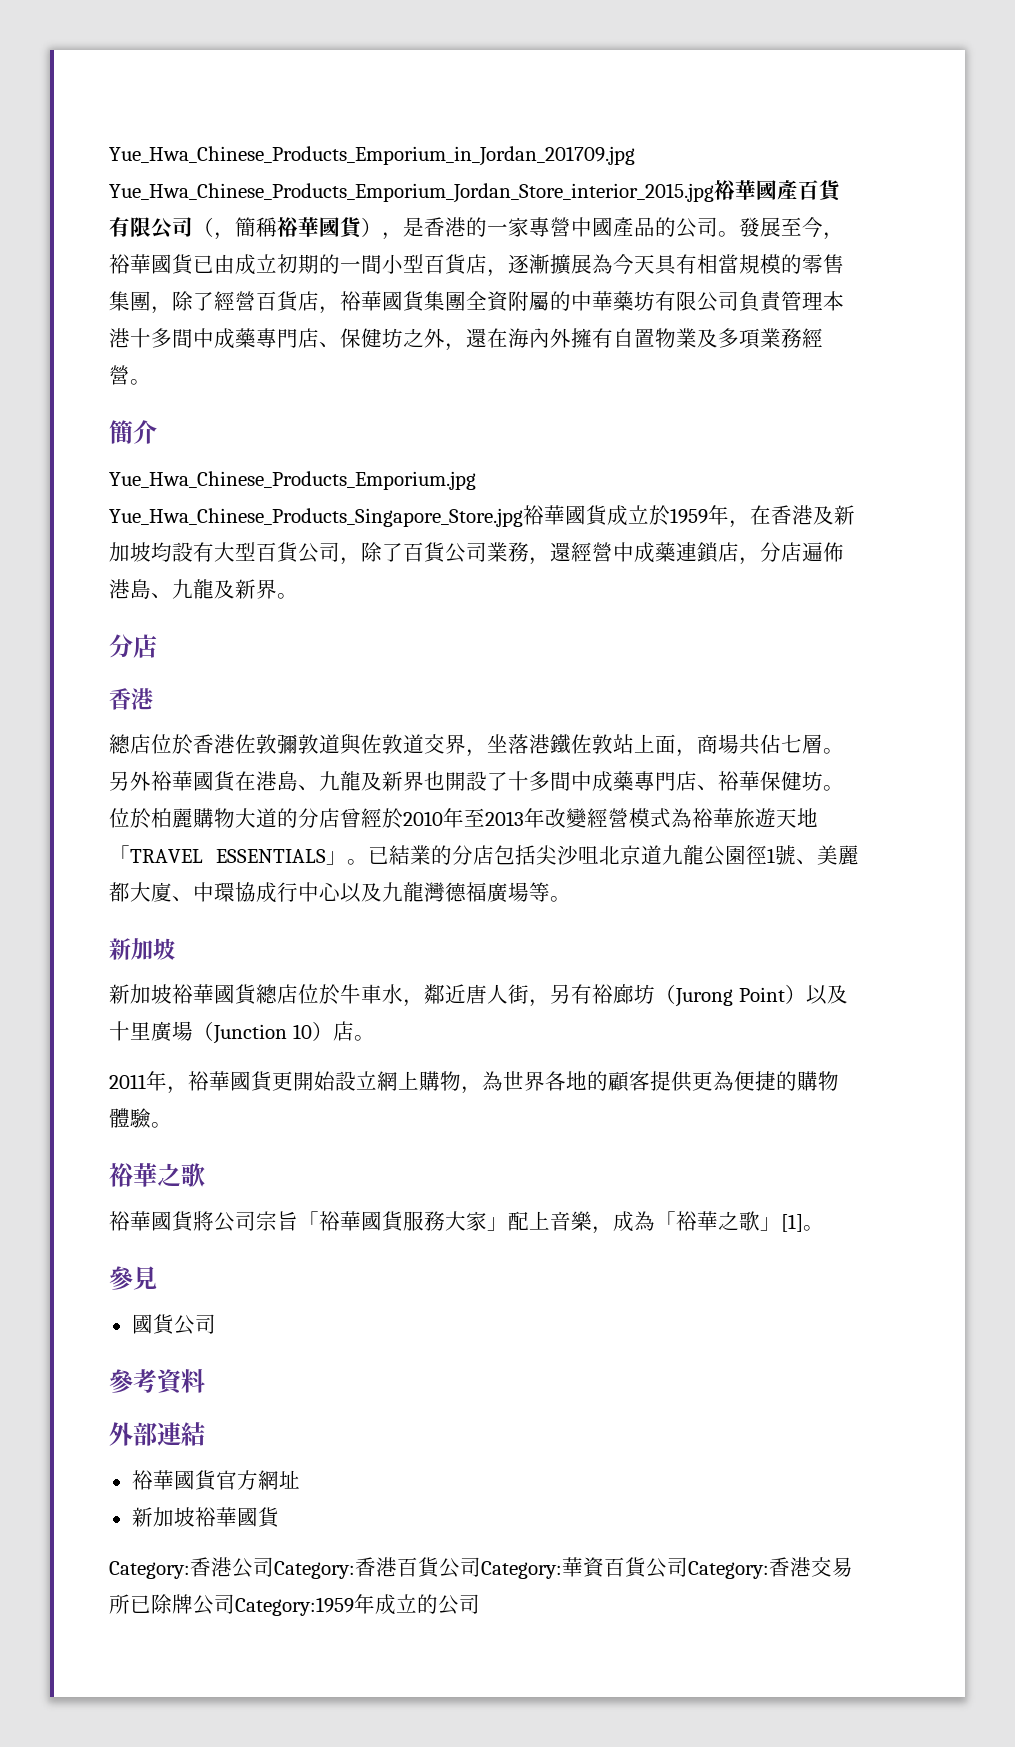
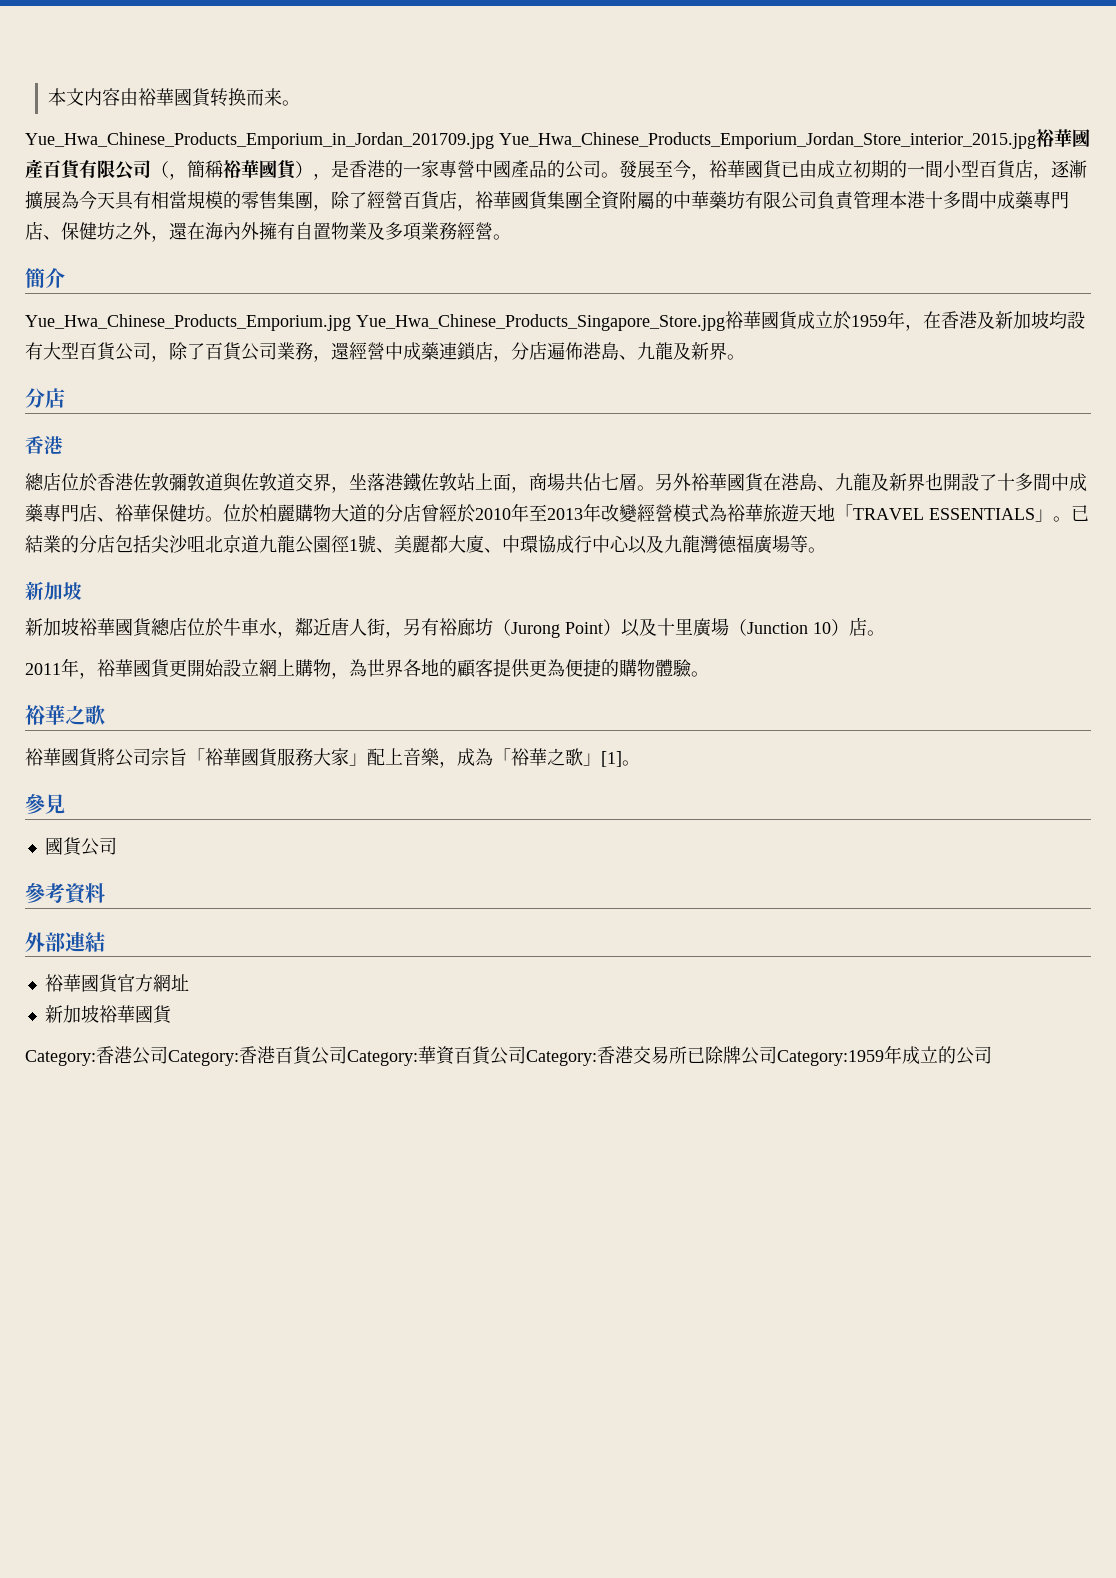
+ 本文内容由裕華國貨转换而来。

